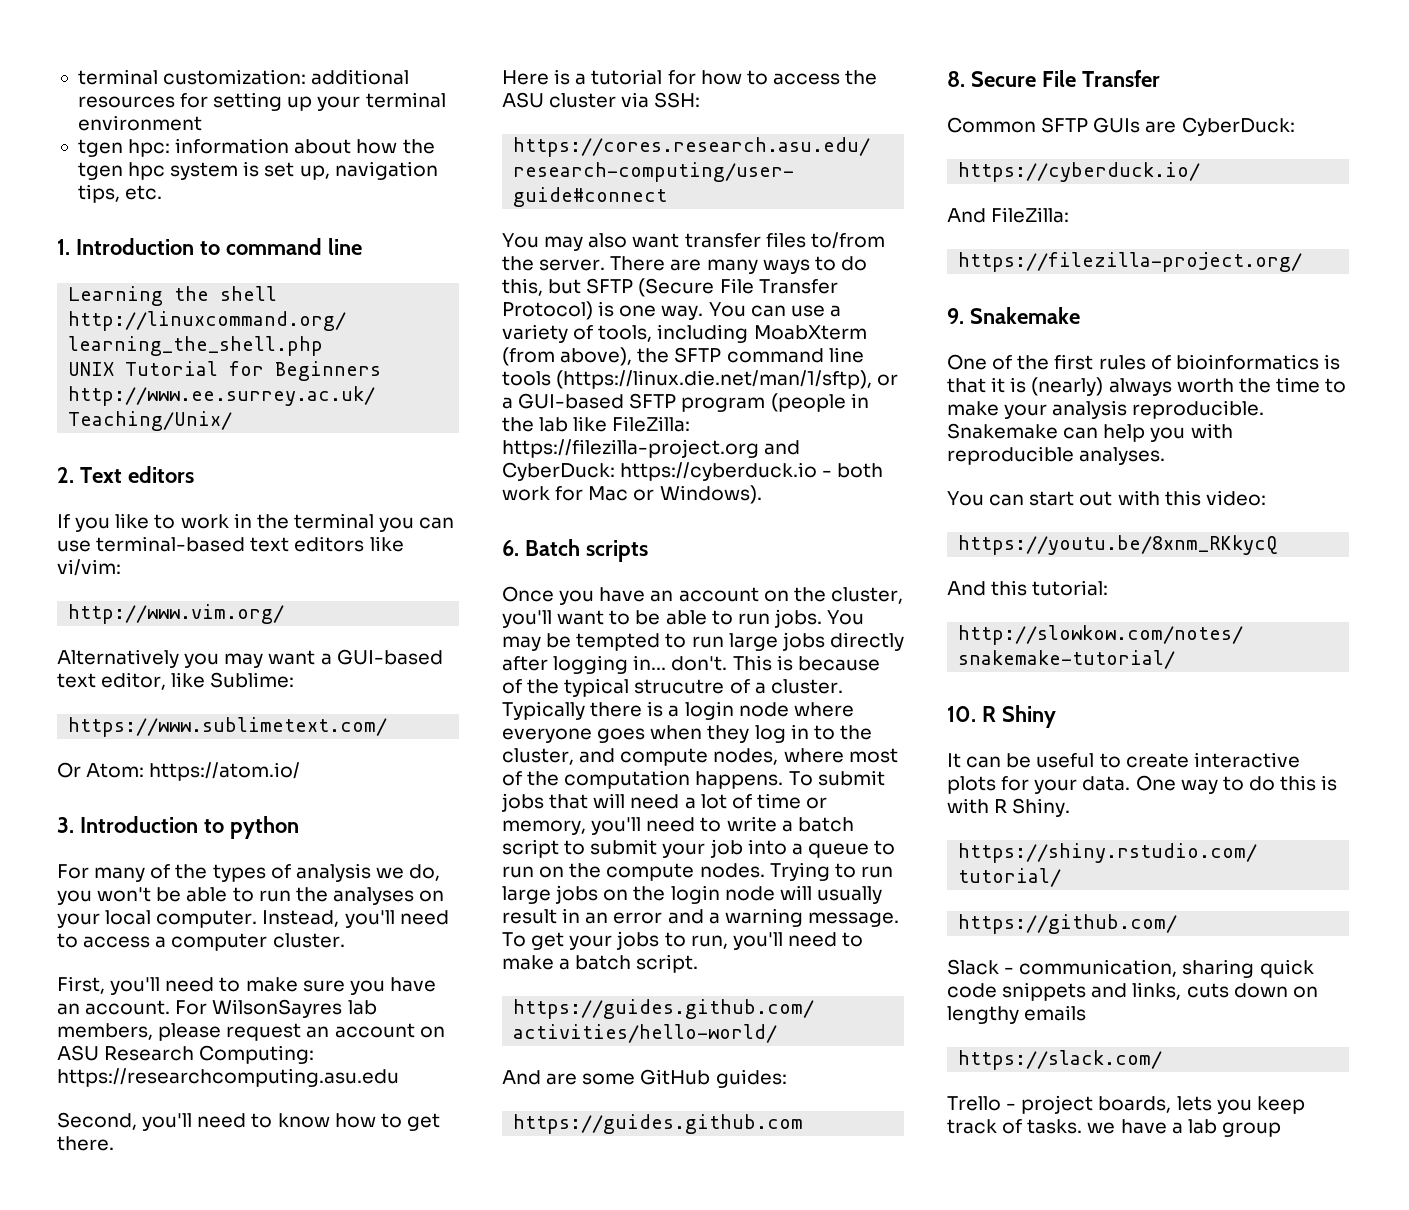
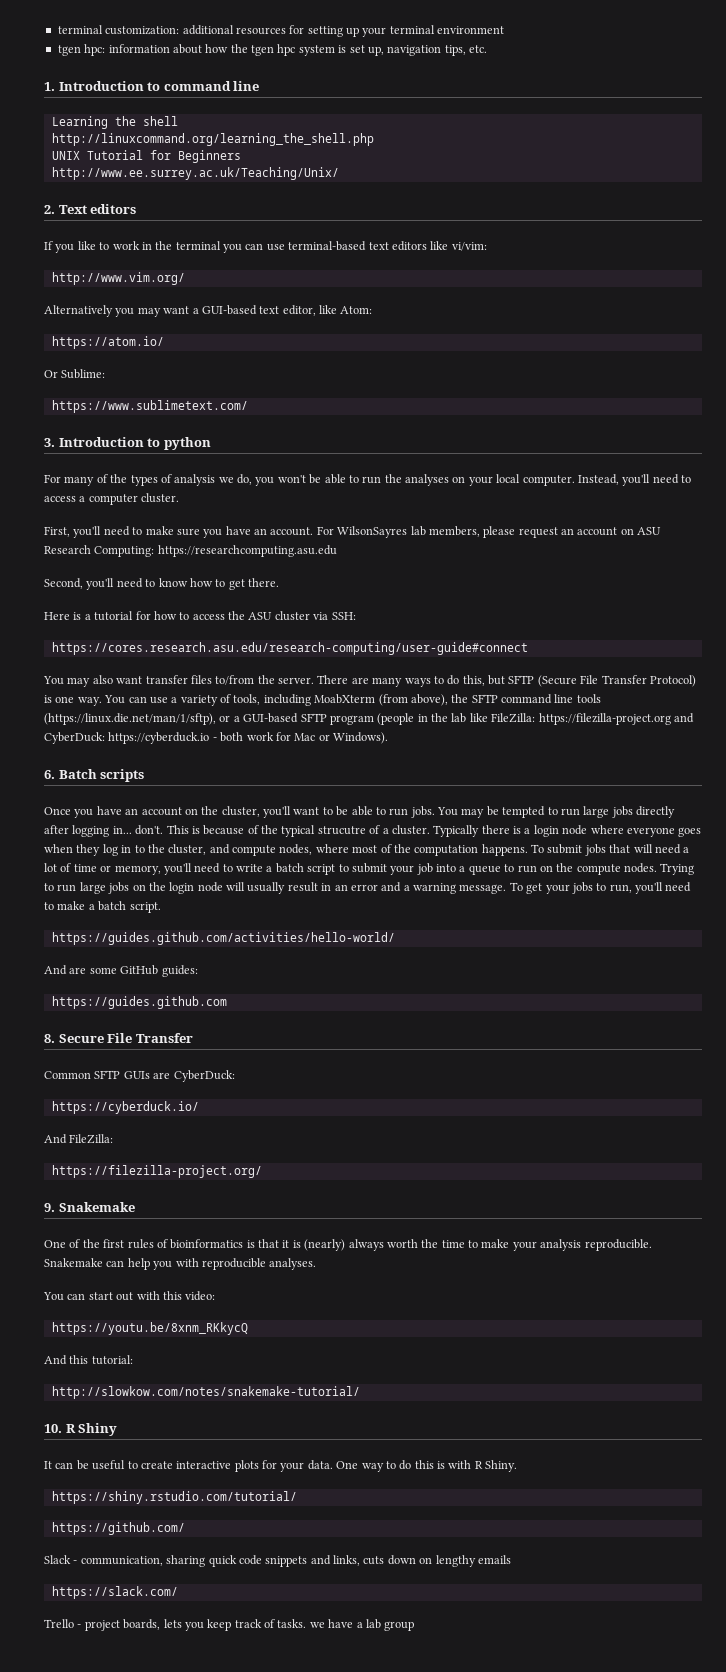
- Alternatively you may want a GUI-based text editor, like Sublime:
+ Alternatively you may want a GUI-based text editor, like Atom:
+ https://atom.io/
+ Or Sublime:
- Or Atom: https://atom.io/

